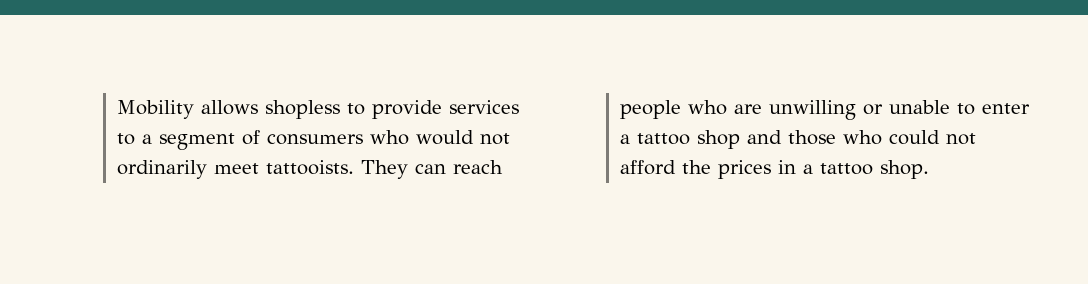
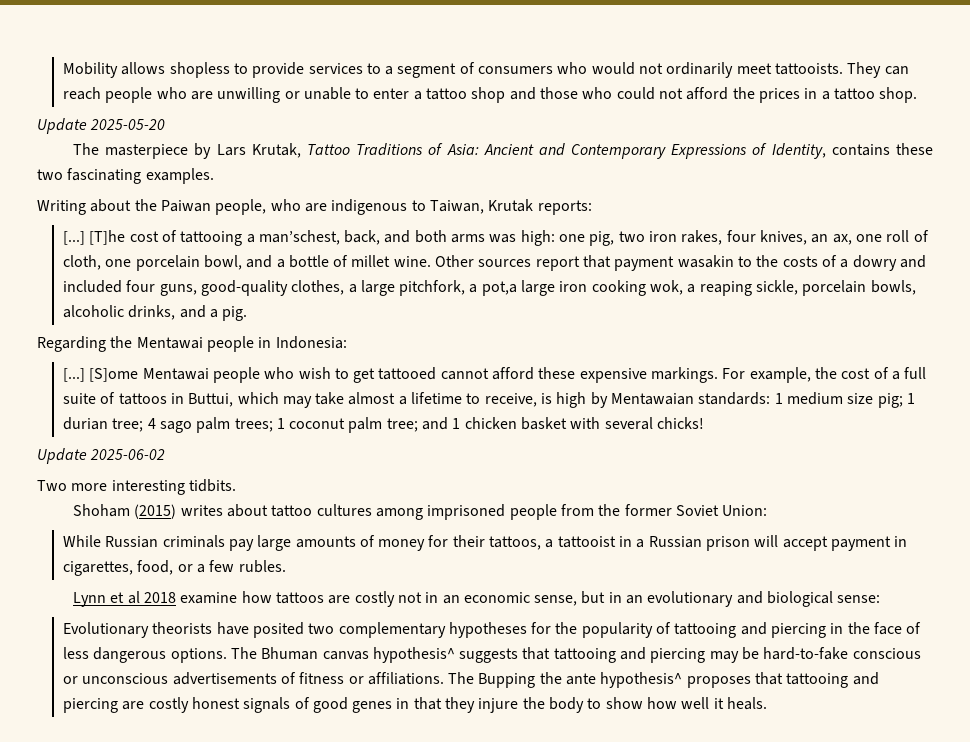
+ Update 2025-05-20
+ The masterpiece by Lars Krutak, Tattoo Traditions of Asia: Ancient and Contemporary Expressions of Identity, contains these two fascinating examples.
+ Writing about the Paiwan people, who are indigenous to Taiwan, Krutak reports:
+ [...] [T]he cost of tattooing a man’schest, back, and both arms was high: one pig, two iron rakes, four knives, an ax, one roll of cloth, one porcelain bowl, and a bottle of millet wine. Other sources report that payment wasakin to the costs of a dowry and included four guns, good-quality clothes, a large pitchfork, a pot,a large iron cooking wok, a reaping sickle, porcelain bowls, alcoholic drinks, and a pig.
+ Regarding the Mentawai people in Indonesia:
+ [...] [S]ome Mentawai people who wish to get tattooed cannot afford these expensive markings. For example, the cost of a full suite of tattoos in Buttui, which may take almost a lifetime to receive, is high by Mentawaian standards: 1 medium size pig; 1 durian tree; 4 sago palm trees; 1 coconut palm tree; and 1 chicken basket with several chicks!
+ Update 2025-06-02
+ Two more interesting tidbits.
+ Shoham (2015) writes about tattoo cultures among imprisoned people from the former Soviet Union:
+ While Russian criminals pay large amounts of money for their tattoos, a tattooist in a Russian prison will accept payment in cigarettes, food, or a few rubles.
+ Lynn et al 2018 examine how tattoos are costly not in an economic sense, but in an evolutionary and biological sense:
+ Evolutionary theorists have posited two complementary hypotheses for the popularity of tattooing and piercing in the face of less dangerous options. The Bhuman canvas hypothesis^ suggests that tattooing and piercing may be hard-to-fake conscious or unconscious advertisements of fitness or affiliations. The Bupping the ante hypothesis^ proposes that tattooing and piercing are costly honest signals of good genes in that they injure the body to show how well it heals.

